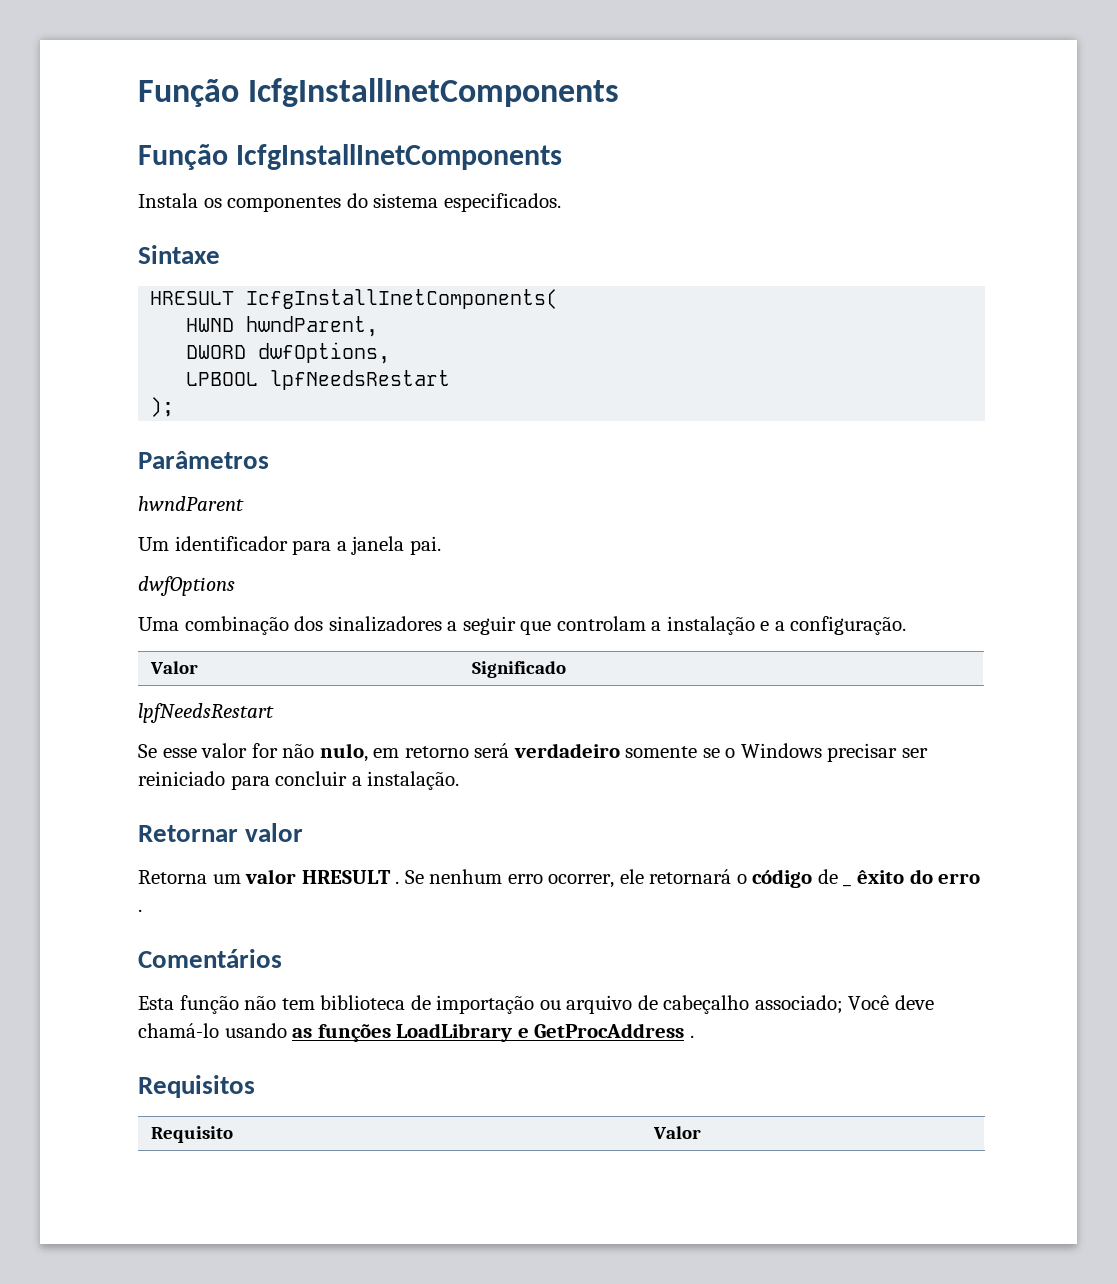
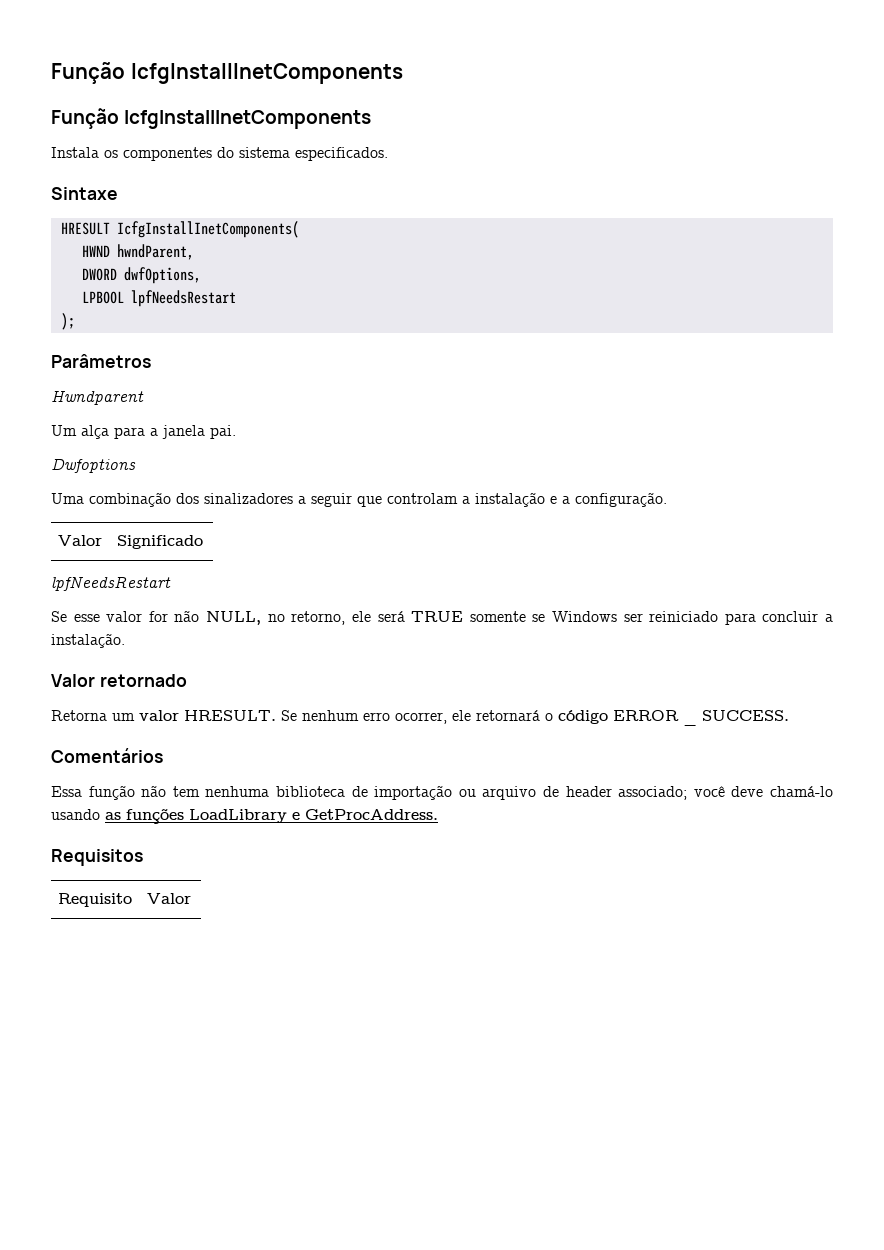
- hwndParent
+ Hwndparent
- Um identificador para a janela pai.
+ Um alça para a janela pai.
- dwfOptions
+ Dwfoptions
- Se esse valor for não nulo, em retorno será verdadeiro somente se o Windows precisar ser reiniciado para concluir a instalação.
+ Se esse valor for não NULL, no retorno, ele será TRUE somente se Windows ser reiniciado para concluir a instalação.
- Retornar valor
+ Valor retornado
- Retorna um valor HRESULT .
+ Retorna um valor HRESULT.
- Se nenhum erro ocorrer, ele retornará o código de _ êxito do erro .
+ Se nenhum erro ocorrer, ele retornará o código ERROR _ SUCCESS.
- Esta função não tem biblioteca de importação ou arquivo de cabeçalho associado; Você deve chamá-lo usando as funções LoadLibrary e GetProcAddress .
+ Essa função não tem nenhuma biblioteca de importação ou arquivo de header associado; você deve chamá-lo usando as funções LoadLibrary e GetProcAddress.

